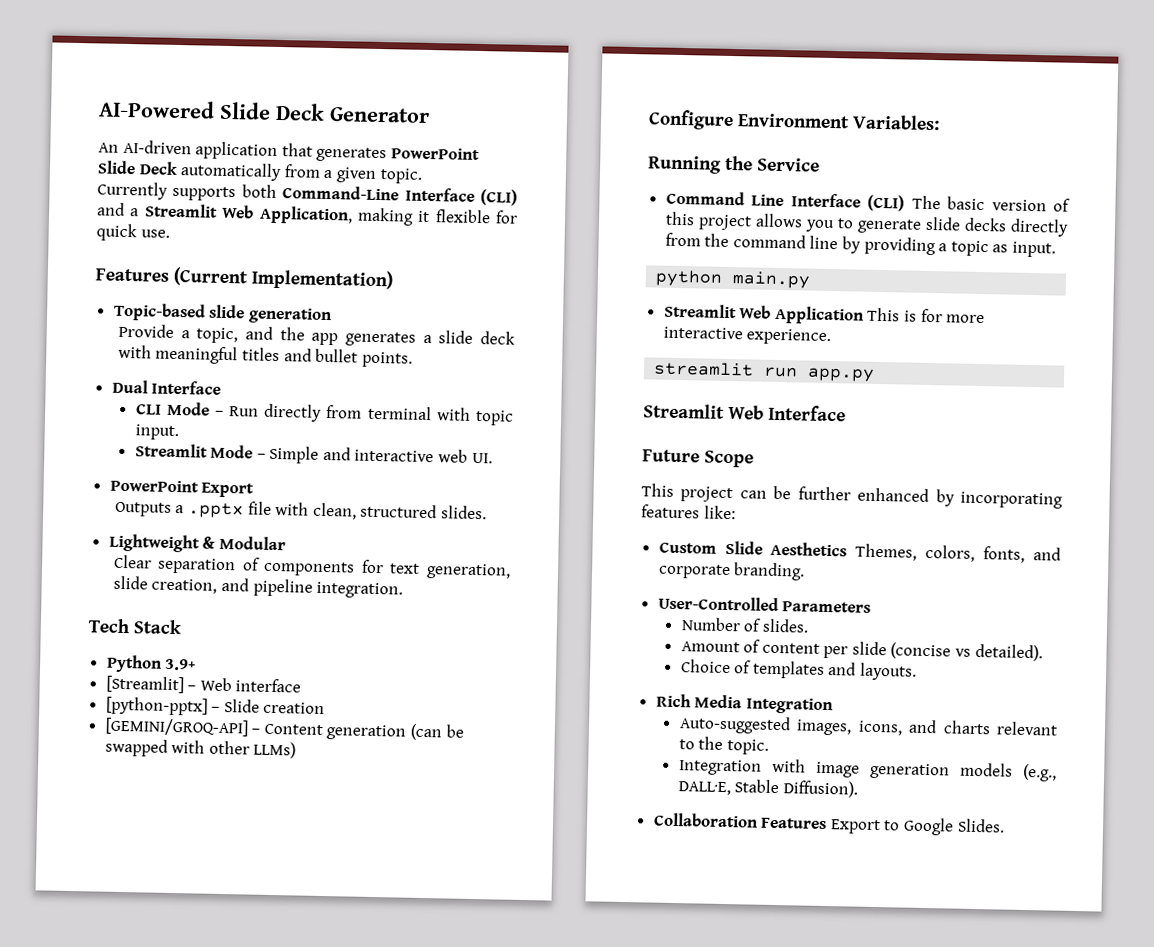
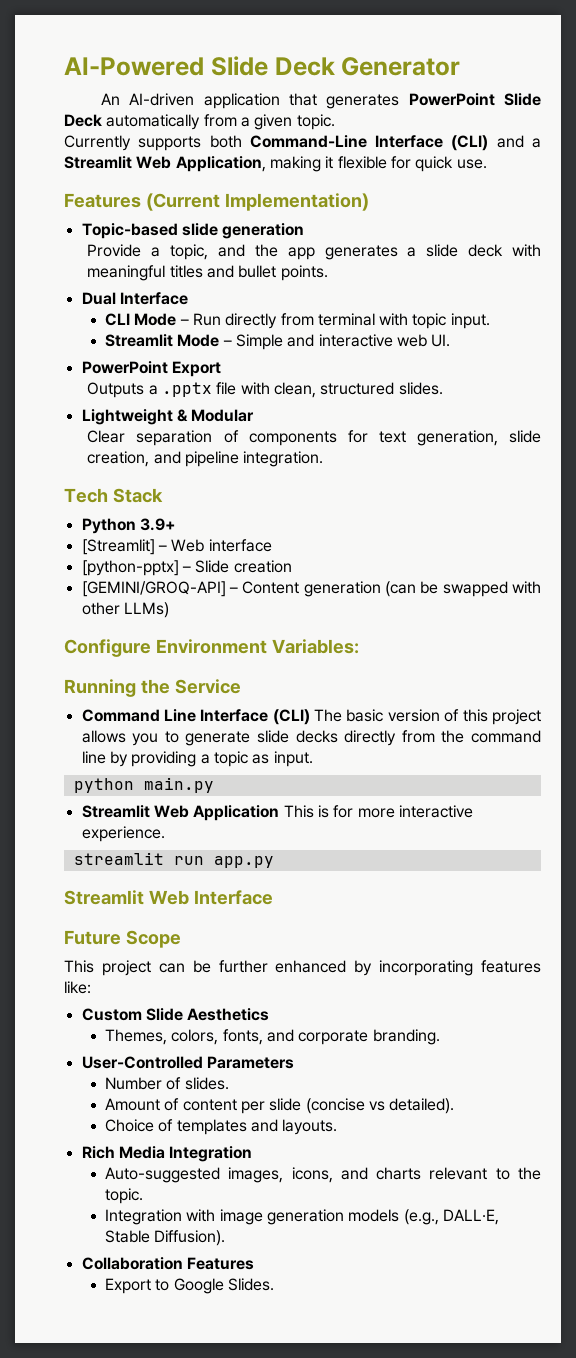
- Custom Slide Aesthetics Themes, colors, fonts, and corporate branding.
+ Custom Slide Aesthetics
+ Themes, colors, fonts, and corporate branding.
- Collaboration Features Export to Google Slides.
+ Collaboration Features
+ Export to Google Slides.

